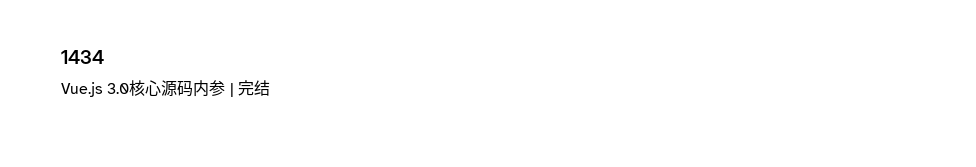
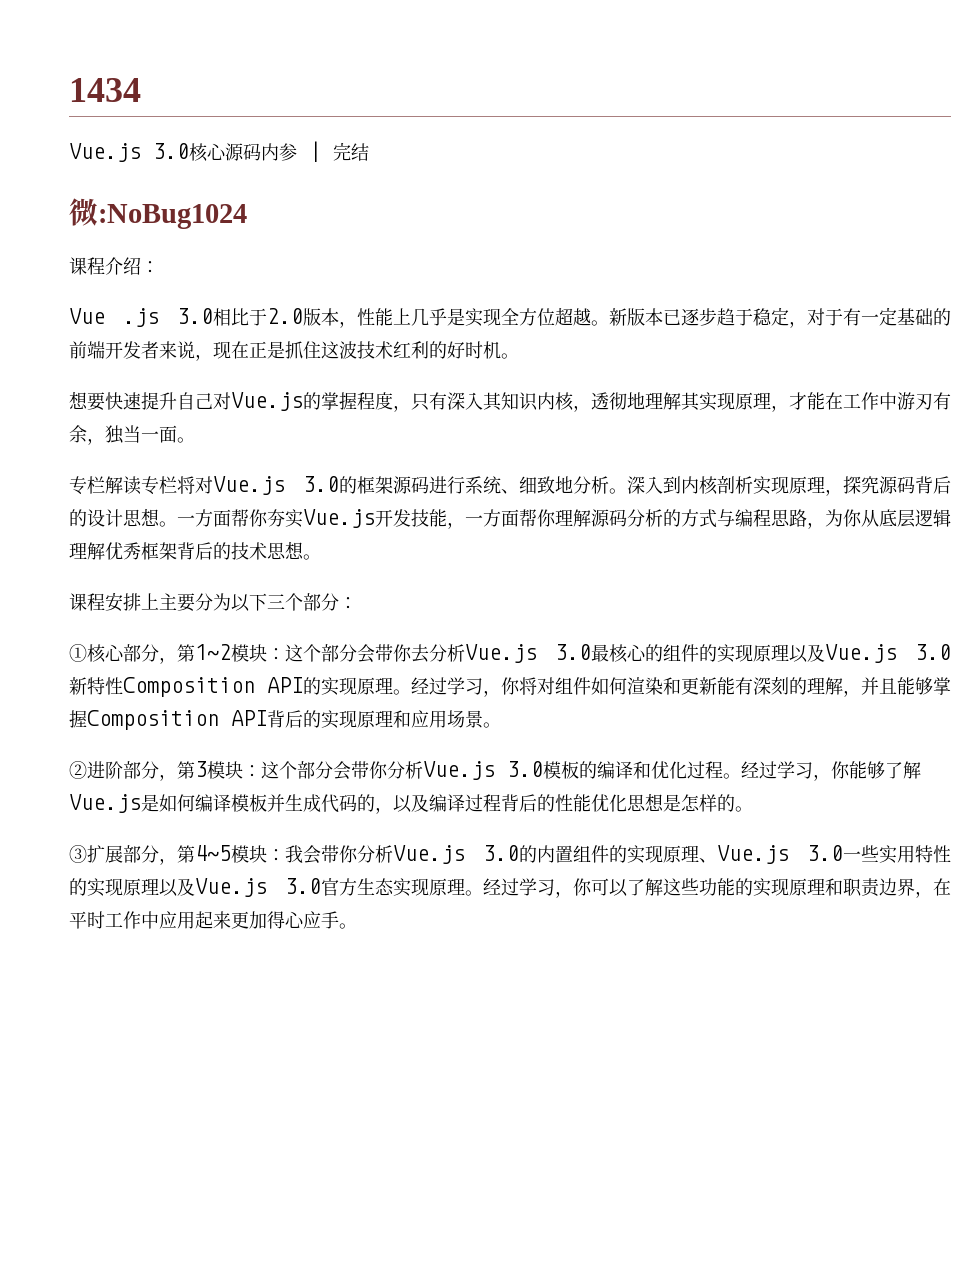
+ 微:NoBug1024
+ 课程介绍：
+ Vue .js 3.0相比于2.0版本，性能上几乎是实现全方位超越。新版本已逐步趋于稳定，对于有一定基础的前端开发者来说，现在正是抓住这波技术红利的好时机。
+ 想要快速提升自己对Vue.js的掌握程度，只有深入其知识内核，透彻地理解其实现原理，才能在工作中游刃有余，独当一面。
+ 专栏解读专栏将对Vue.js 3.0的框架源码进行系统、细致地分析。深入到内核剖析实现原理，探究源码背后的设计思想。一方面帮你夯实Vue.js开发技能，一方面帮你理解源码分析的方式与编程思路，为你从底层逻辑理解优秀框架背后的技术思想。
+ 课程安排上主要分为以下三个部分：
+ ①核心部分，第1~2模块：这个部分会带你去分析Vue.js 3.0最核心的组件的实现原理以及Vue.js 3.0新特性Composition API的实现原理。经过学习，你将对组件如何渲染和更新能有深刻的理解，并且能够掌握Composition API背后的实现原理和应用场景。
+ ②进阶部分，第3模块：这个部分会带你分析Vue.js 3.0模板的编译和优化过程。经过学习，你能够了解Vue.js是如何编译模板并生成代码的，以及编译过程背后的性能优化思想是怎样的。
+ ③扩展部分，第4~5模块：我会带你分析Vue.js 3.0的内置组件的实现原理、Vue.js 3.0一些实用特性的实现原理以及Vue.js 3.0官方生态实现原理。经过学习，你可以了解这些功能的实现原理和职责边界，在平时工作中应用起来更加得心应手。

